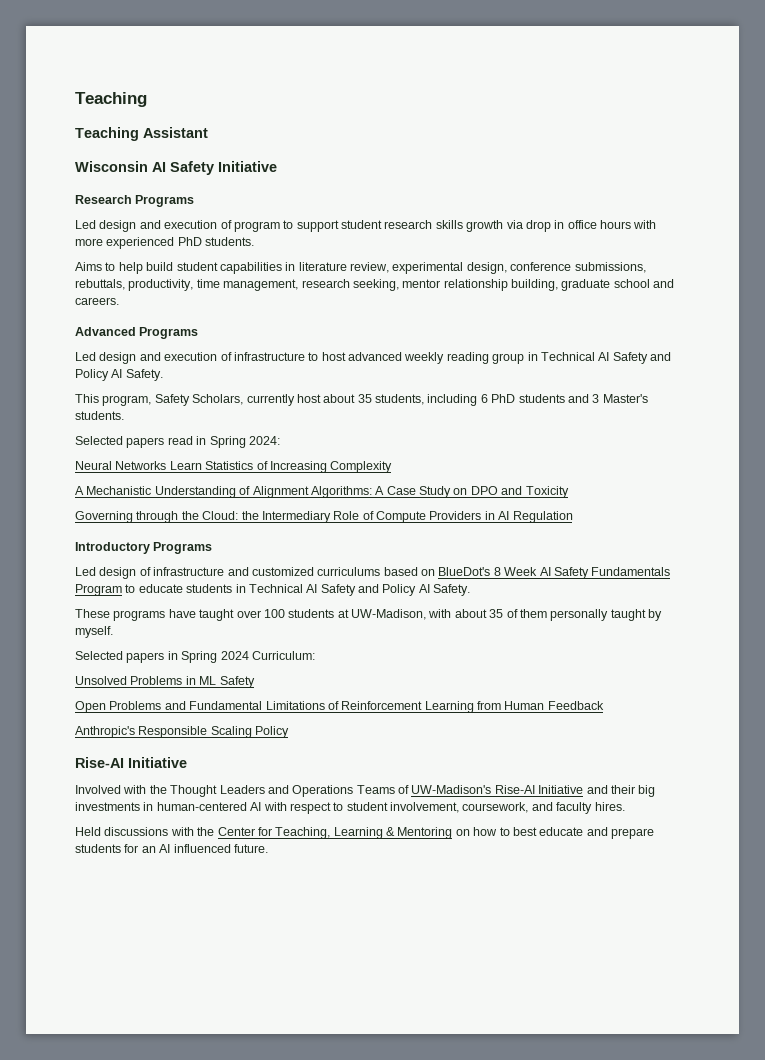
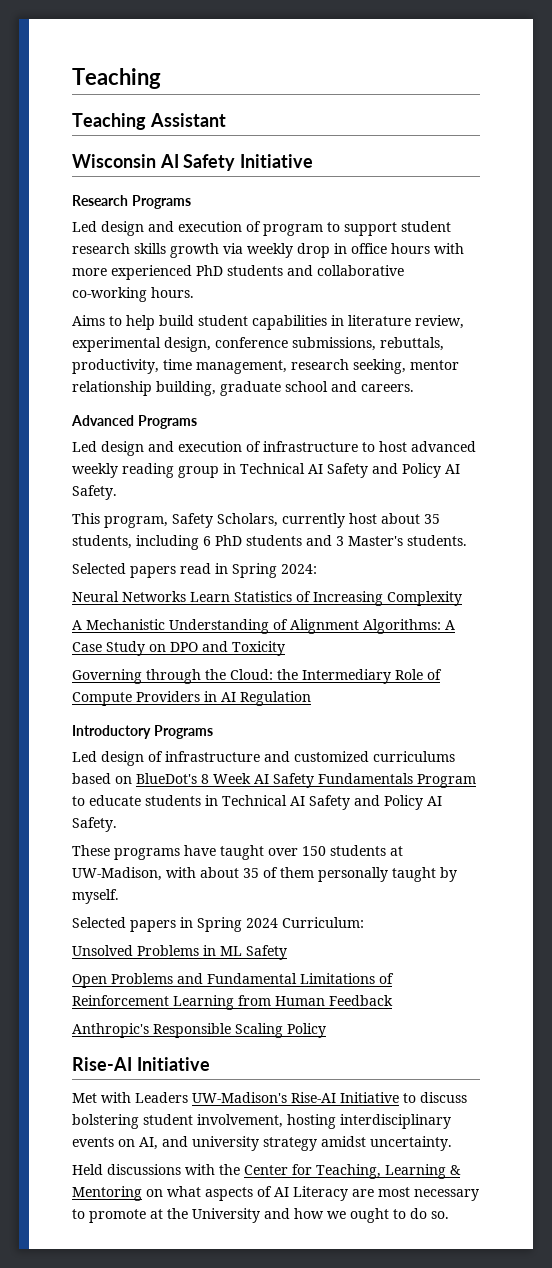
- Led design and execution of program to support student research skills growth via drop in office hours with more experienced PhD students.
+ Led design and execution of program to support student research skills growth via weekly drop in office hours with more experienced PhD students and collaborative co-working hours.
- These programs have taught over 100 students at UW-Madison, with about 35 of them personally taught by myself.
+ These programs have taught over 150 students at UW-Madison, with about 35 of them personally taught by myself.
- Involved with the Thought Leaders and Operations Teams of UW-Madison's Rise-AI Initiative and their big investments in human-centered AI with respect to student involvement, coursework, and faculty hires.
+ Met with Leaders UW-Madison's Rise-AI Initiative to discuss bolstering student involvement, hosting interdisciplinary events on AI, and university strategy amidst uncertainty.
- Held discussions with the Center for Teaching, Learning & Mentoring on how to best educate and prepare students for an AI influenced future.
+ Held discussions with the Center for Teaching, Learning & Mentoring on what aspects of AI Literacy are most necessary to promote at the University and how we ought to do so.

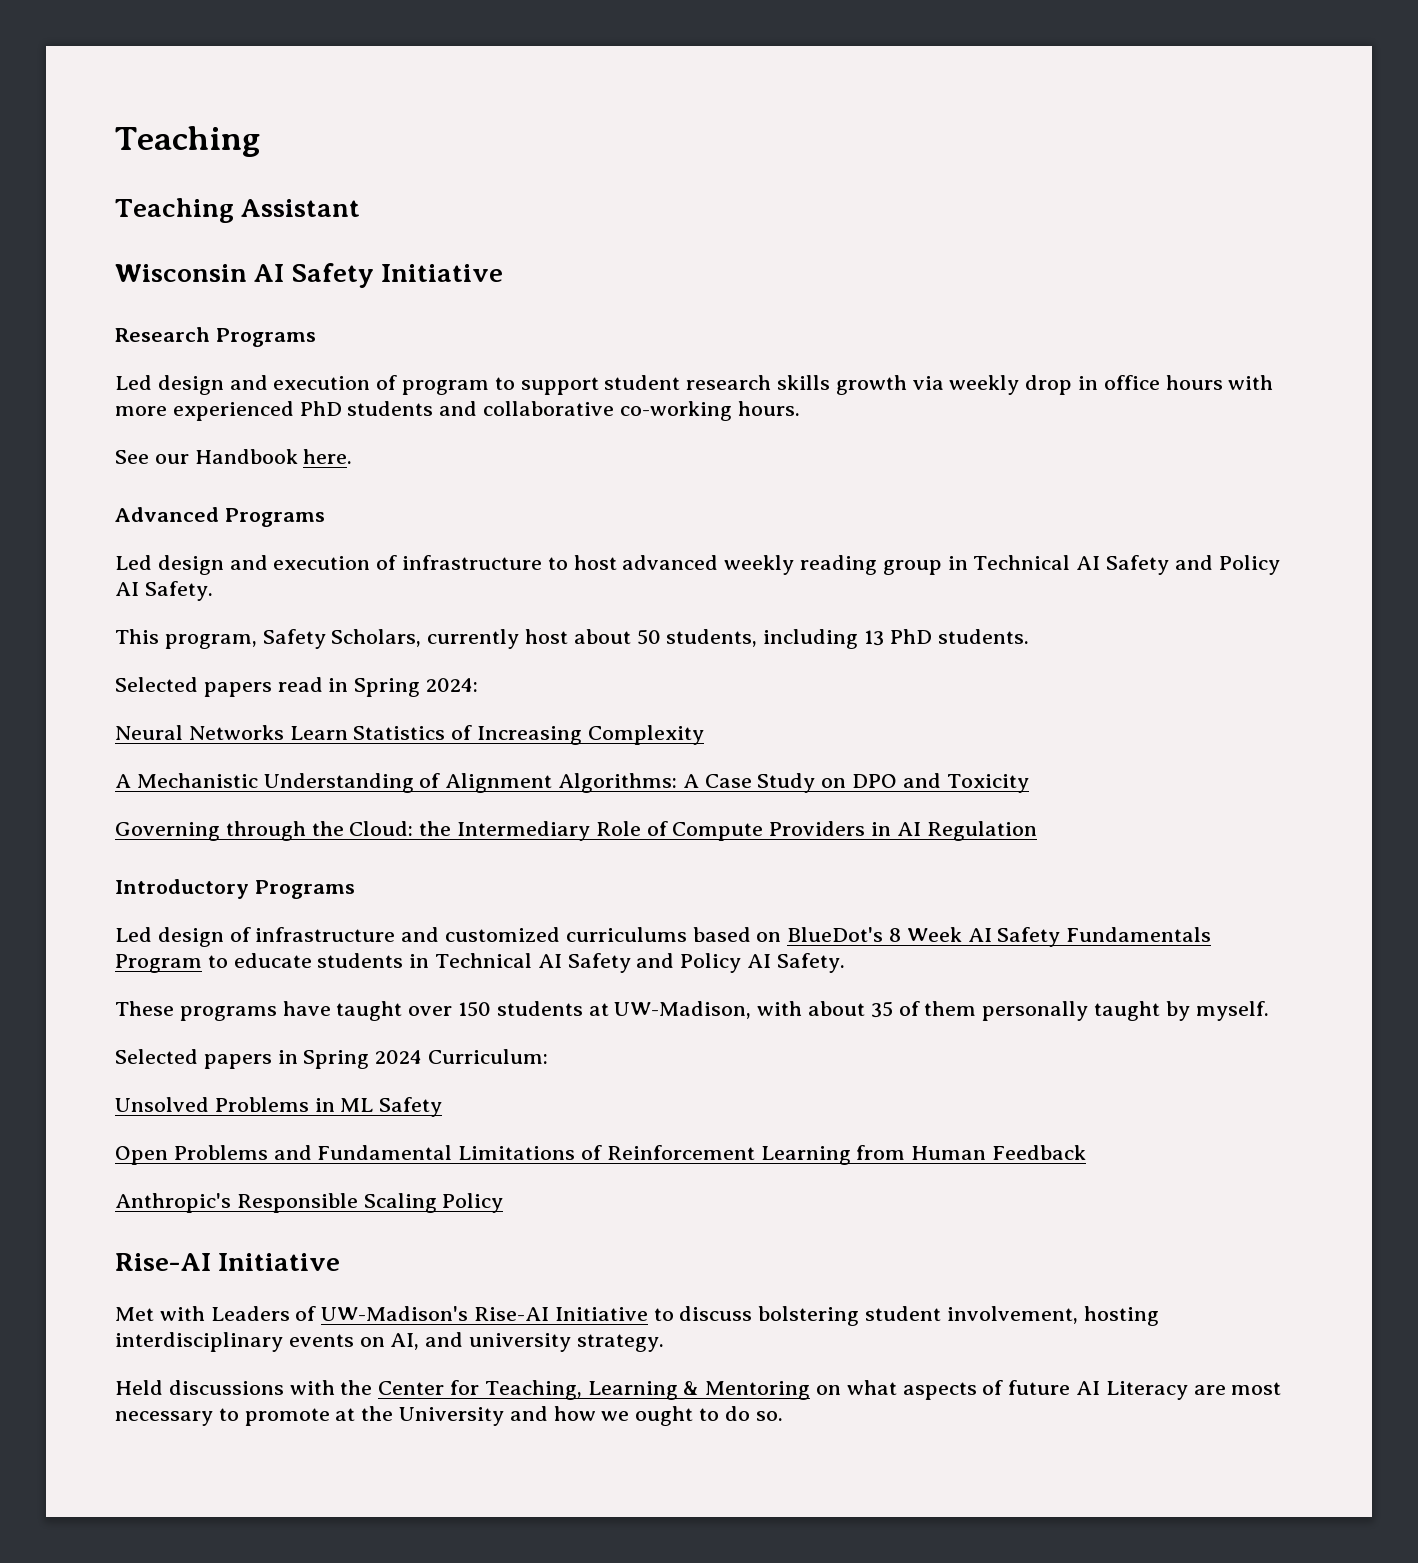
- Aims to help build student capabilities in literature review, experimental design, conference submissions, rebuttals, productivity, time management, research seeking, mentor relationship building, graduate school and careers.
+ See our Handbook here.
- This program, Safety Scholars, currently host about 35 students, including 6 PhD students and 3 Master's students.
+ This program, Safety Scholars, currently host about 50 students, including 13 PhD students.
- Met with Leaders UW-Madison's Rise-AI Initiative to discuss bolstering student involvement, hosting interdisciplinary events on AI, and university strategy amidst uncertainty.
+ Met with Leaders of UW-Madison's Rise-AI Initiative to discuss bolstering student involvement, hosting interdisciplinary events on AI, and university strategy.
- Held discussions with the Center for Teaching, Learning & Mentoring on what aspects of AI Literacy are most necessary to promote at the University and how we ought to do so.
+ Held discussions with the Center for Teaching, Learning & Mentoring on what aspects of future AI Literacy are most necessary to promote at the University and how we ought to do so.

